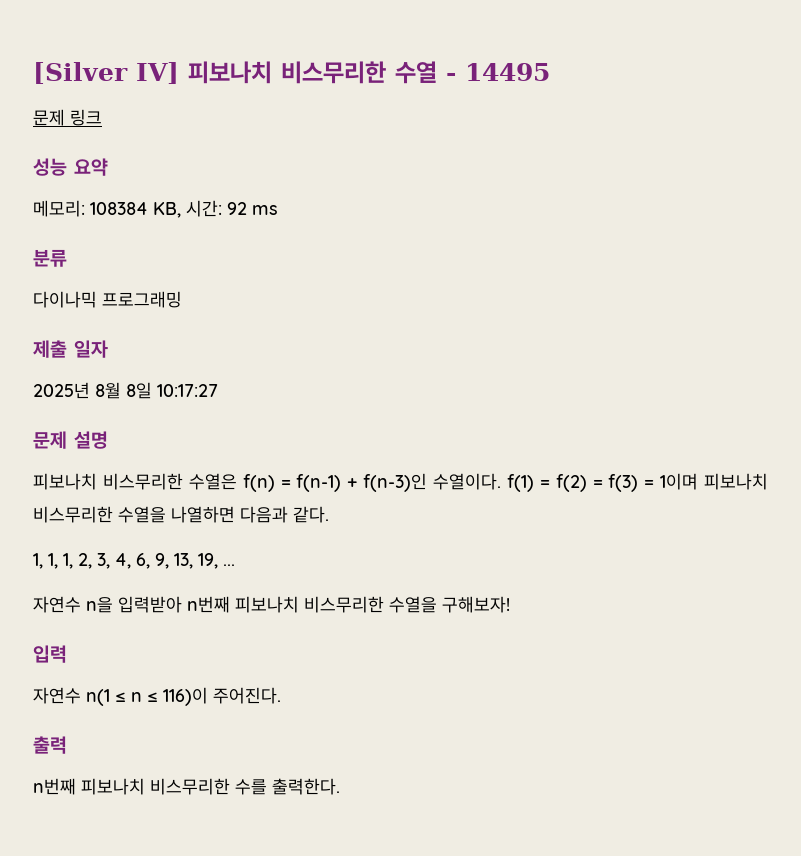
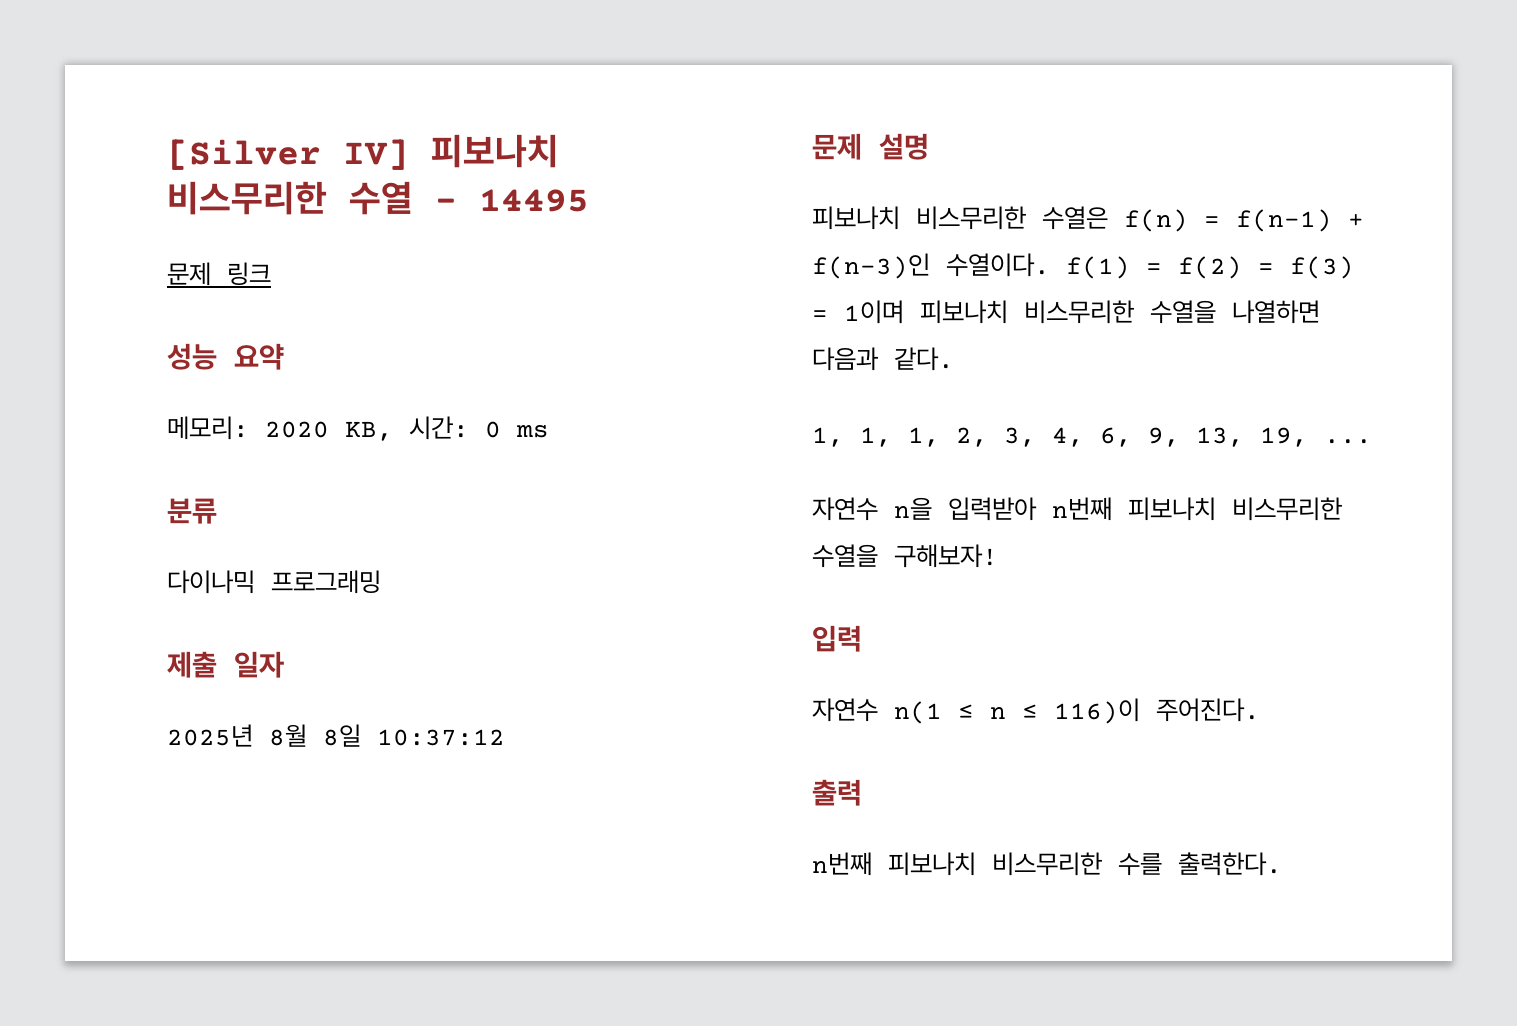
- 메모리: 108384 KB, 시간: 92 ms
+ 메모리: 2020 KB, 시간: 0 ms
- 2025년 8월 8일 10:17:27
+ 2025년 8월 8일 10:37:12

